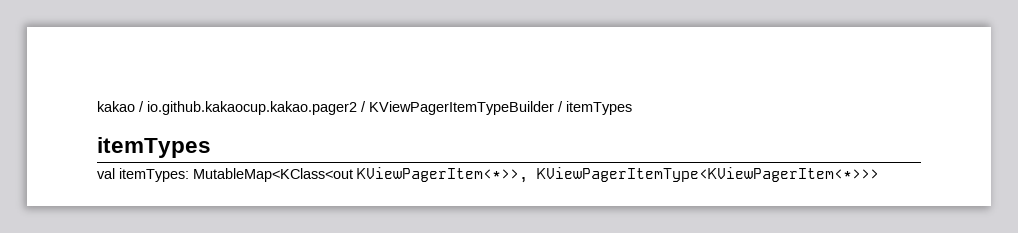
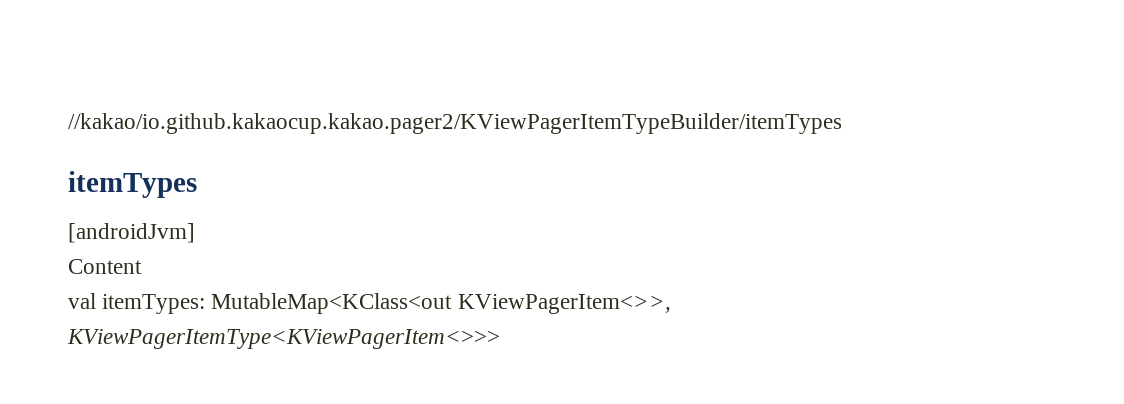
- kakao / io.github.kakaocup.kakao.pager2 / KViewPagerItemTypeBuilder / itemTypes
+ //kakao/io.github.kakaocup.kakao.pager2/KViewPagerItemTypeBuilder/itemTypes
  itemTypes
+ [androidJvm]
+ Content
- val itemTypes: MutableMap<KClass<out KViewPagerItem<*>>, KViewPagerItemType<KViewPagerItem<*>>>
+ val itemTypes: MutableMap<KClass<out KViewPagerItem<>>, KViewPagerItemType<KViewPagerItem<>>>

